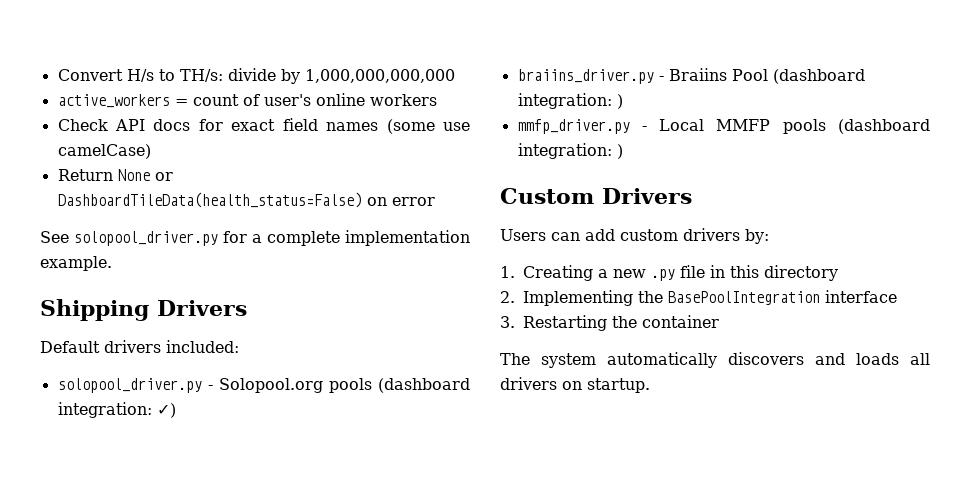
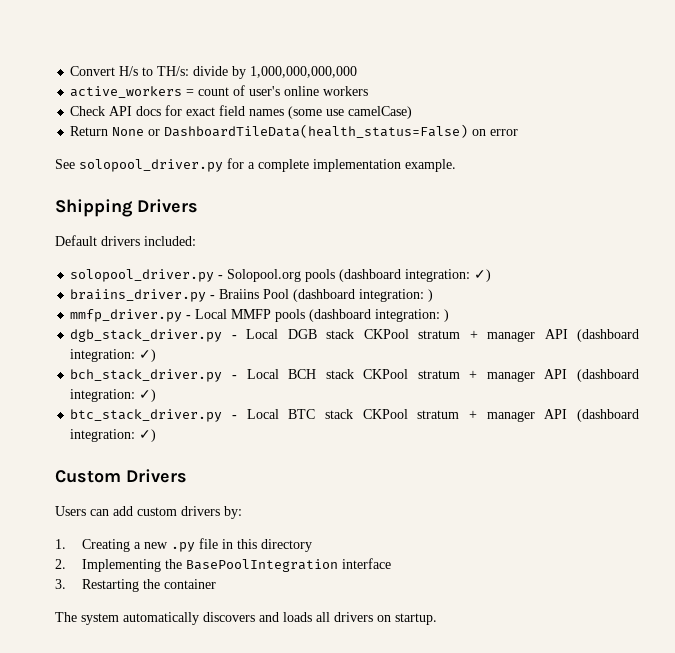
+ dgb_stack_driver.py - Local DGB stack CKPool stratum + manager API (dashboard integration: ✓)
+ bch_stack_driver.py - Local BCH stack CKPool stratum + manager API (dashboard integration: ✓)
+ btc_stack_driver.py - Local BTC stack CKPool stratum + manager API (dashboard integration: ✓)

